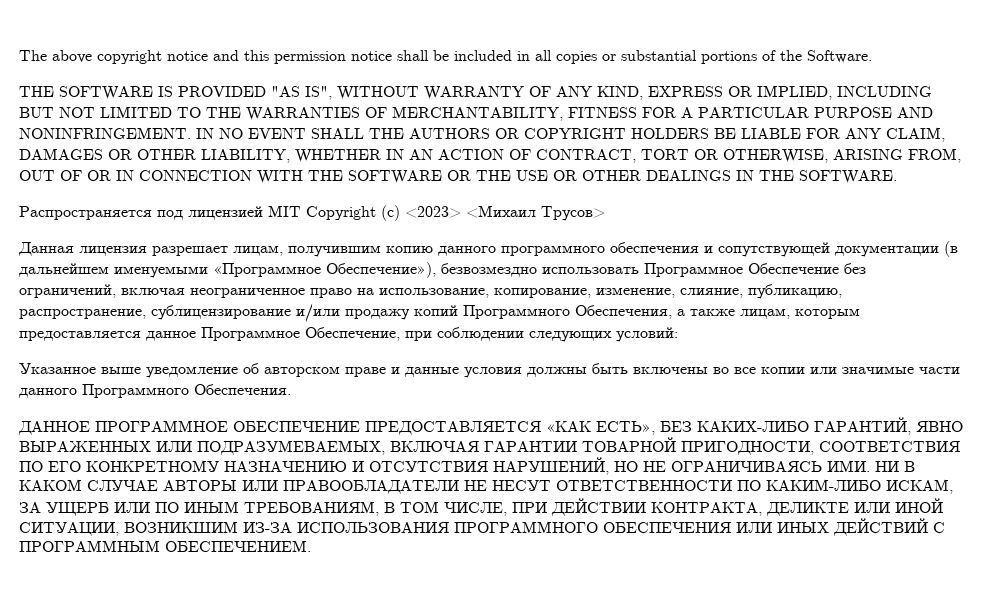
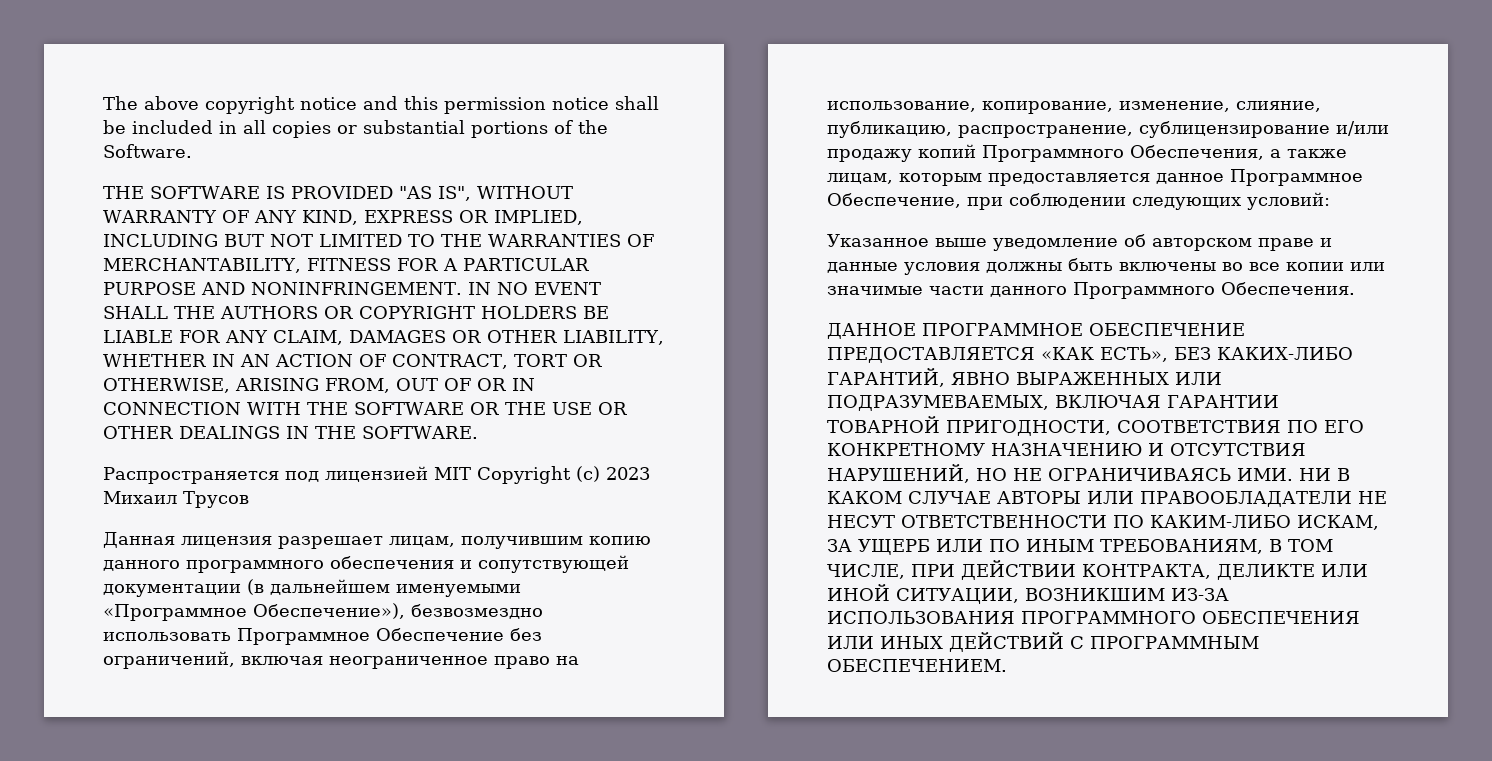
- Распространяется под лицензией MIT Copyright (c) <2023> <Михаил Трусов>
+ Распространяется под лицензией MIT Copyright (c) 2023 Михаил Трусов

